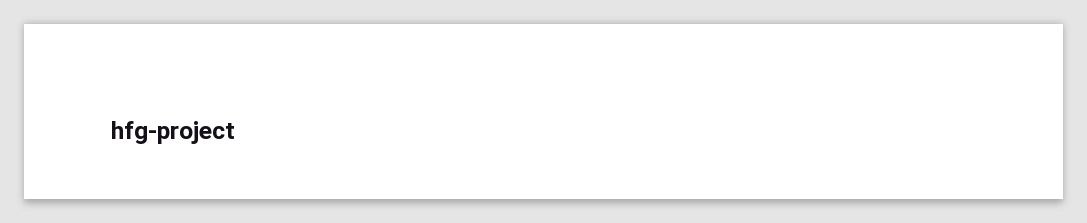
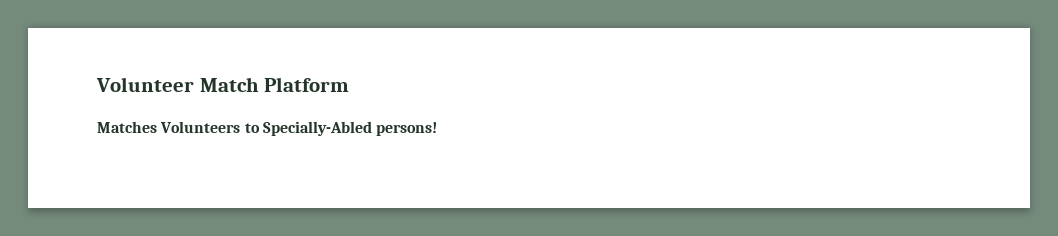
- hfg-project
+ Volunteer Match Platform
+ Matches Volunteers to Specially-Abled persons!

